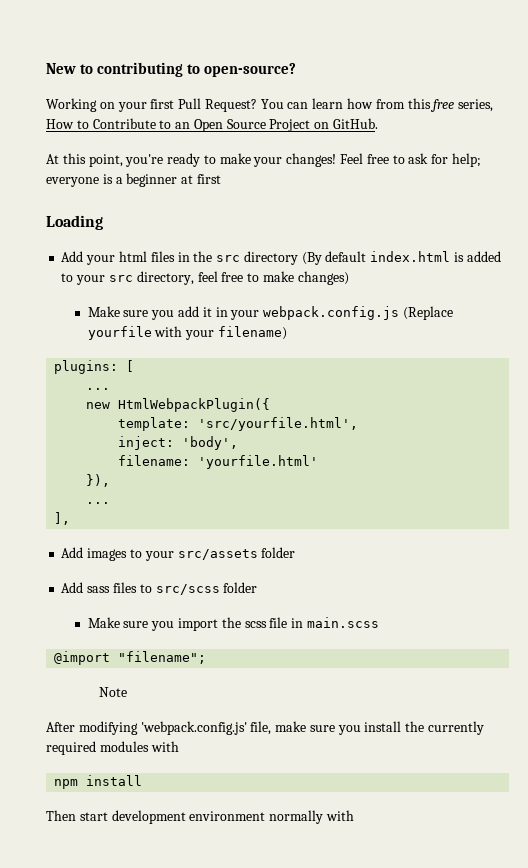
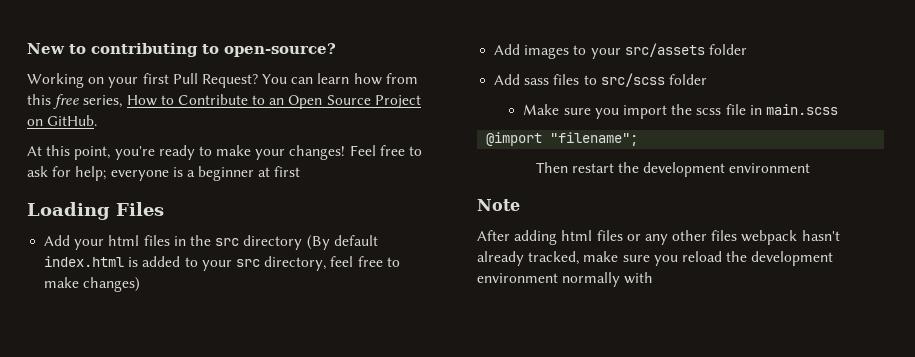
- Loading
+ Loading Files
- Make sure you add it in your webpack.config.js (Replace yourfile with your filename)
- plugins: [
- ...
- new HtmlWebpackPlugin({
- template: 'src/yourfile.html',
- inject: 'body',
- filename: 'yourfile.html'
- }),
- ...
- ],
+ Then restart the development environment
  Note
- After modifying 'webpack.config.js' file, make sure you install the currently required modules with
- npm install
- Then start development environment normally with
+ After adding html files or any other files webpack hasn't already tracked, make sure you reload the development environment normally with

